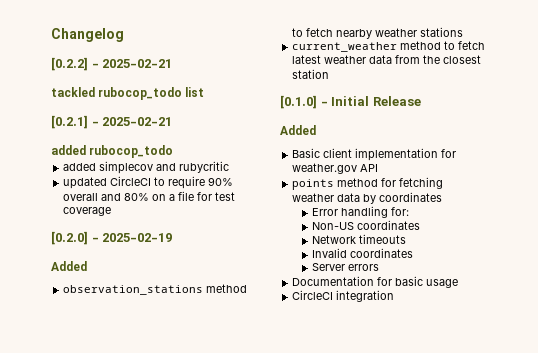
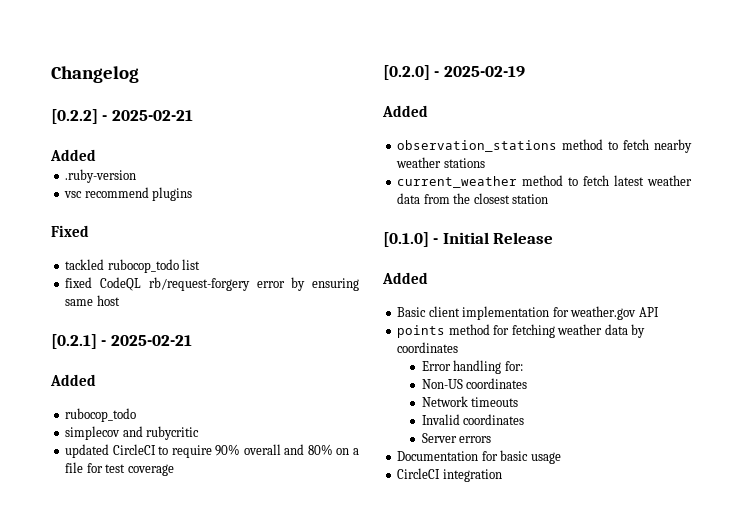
  [0.2.2] - 2025-02-21
+ Added
+ .ruby-version
+ vsc recommend plugins
+ Fixed
  tackled rubocop_todo list
+ fixed CodeQL rb/request-forgery error by ensuring same host
  [0.2.1] - 2025-02-21
- added rubocop_todo
+ Added
+ rubocop_todo
- added simplecov and rubycritic
+ simplecov and rubycritic

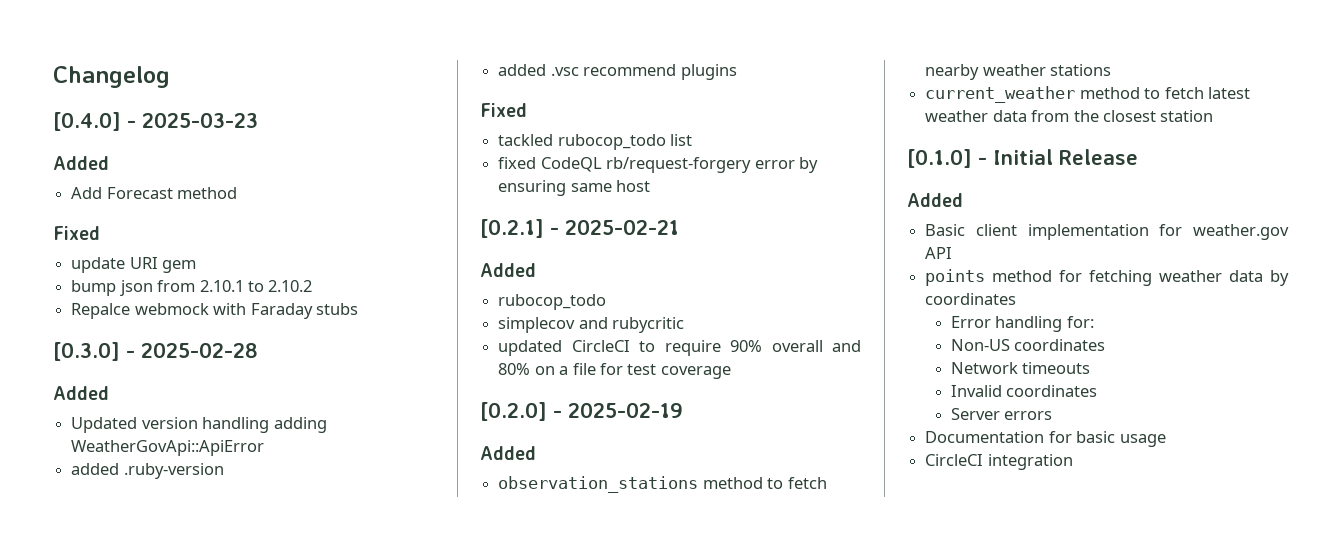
- [0.2.2] - 2025-02-21
+ [0.4.0] - 2025-03-23
  Added
- .ruby-version
+ Add Forecast method
+ Fixed
+ update URI gem
+ bump json from 2.10.1 to 2.10.2
+ Repalce webmock with Faraday stubs
+ [0.3.0] - 2025-02-28
+ Added
+ Updated version handling adding WeatherGovApi::ApiError
+ added .ruby-version
- vsc recommend plugins
+ added .vsc recommend plugins

